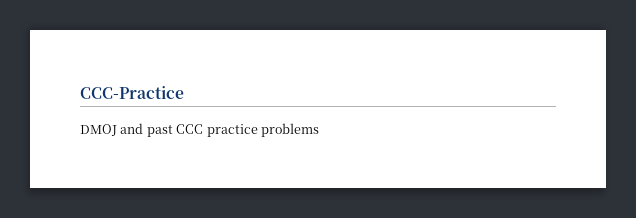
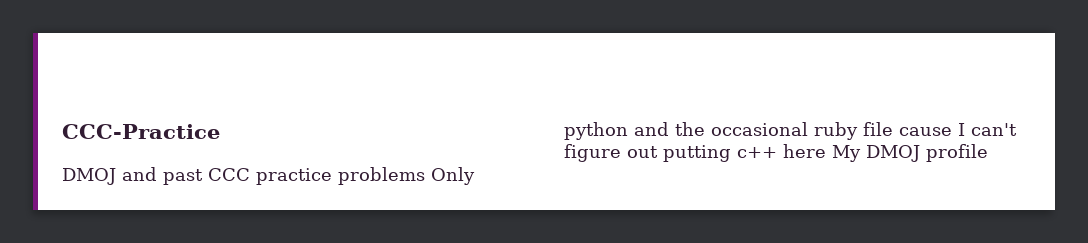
- DMOJ and past CCC practice problems
+ DMOJ and past CCC practice problems Only python and the occasional ruby file cause I can't figure out putting c++ here My DMOJ profile

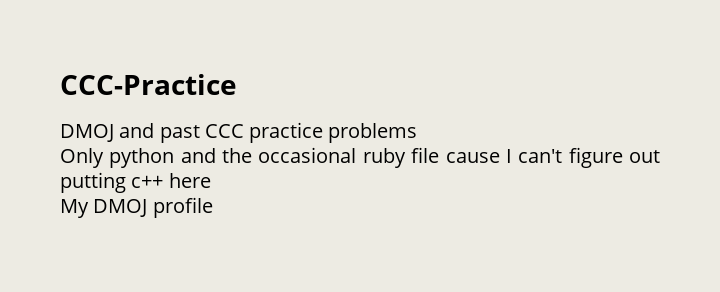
- DMOJ and past CCC practice problems Only python and the occasional ruby file cause I can't figure out putting c++ here My DMOJ profile
+ DMOJ and past CCC practice problems
+ Only python and the occasional ruby file cause I can't figure out putting c++ here
+ My DMOJ profile

